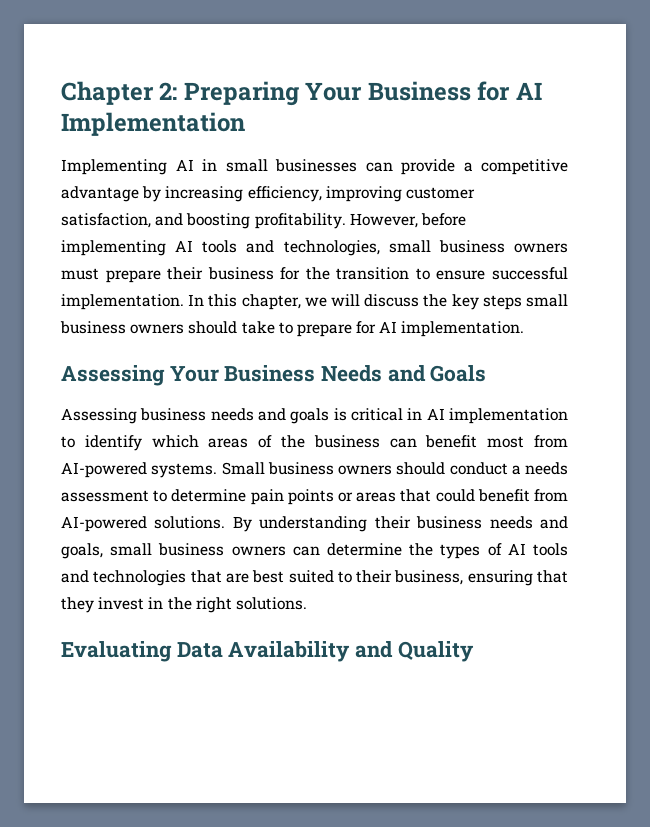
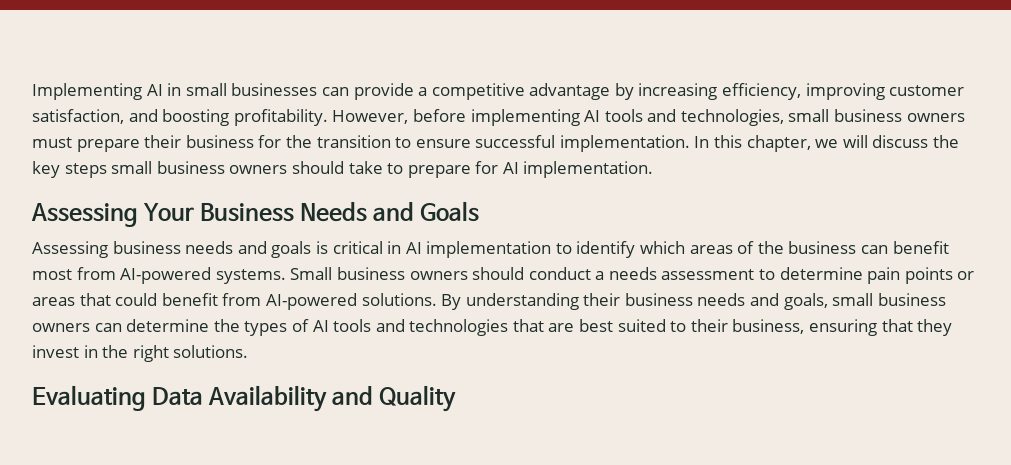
- Chapter 2: Preparing Your Business for AI Implementation

